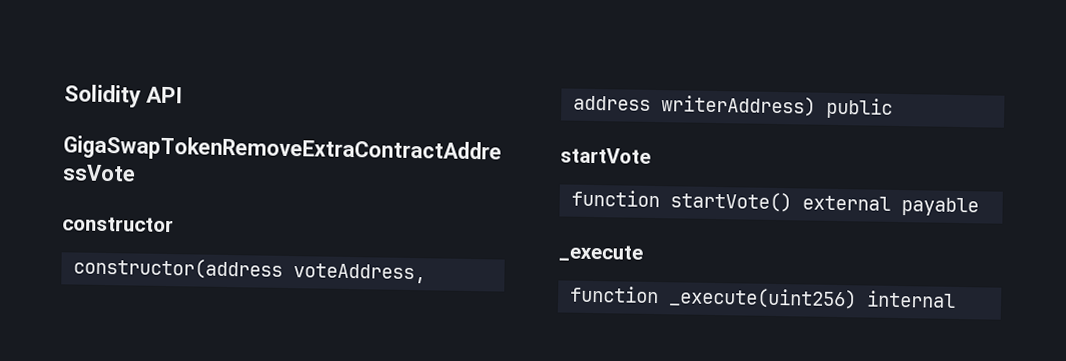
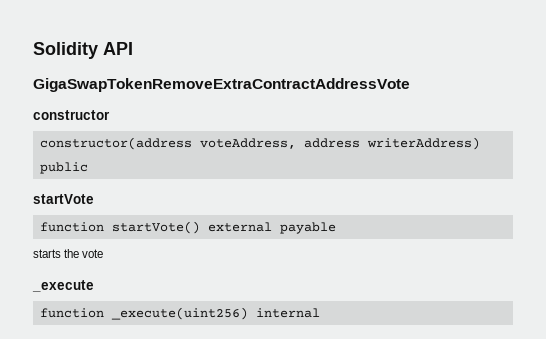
+ starts the vote

